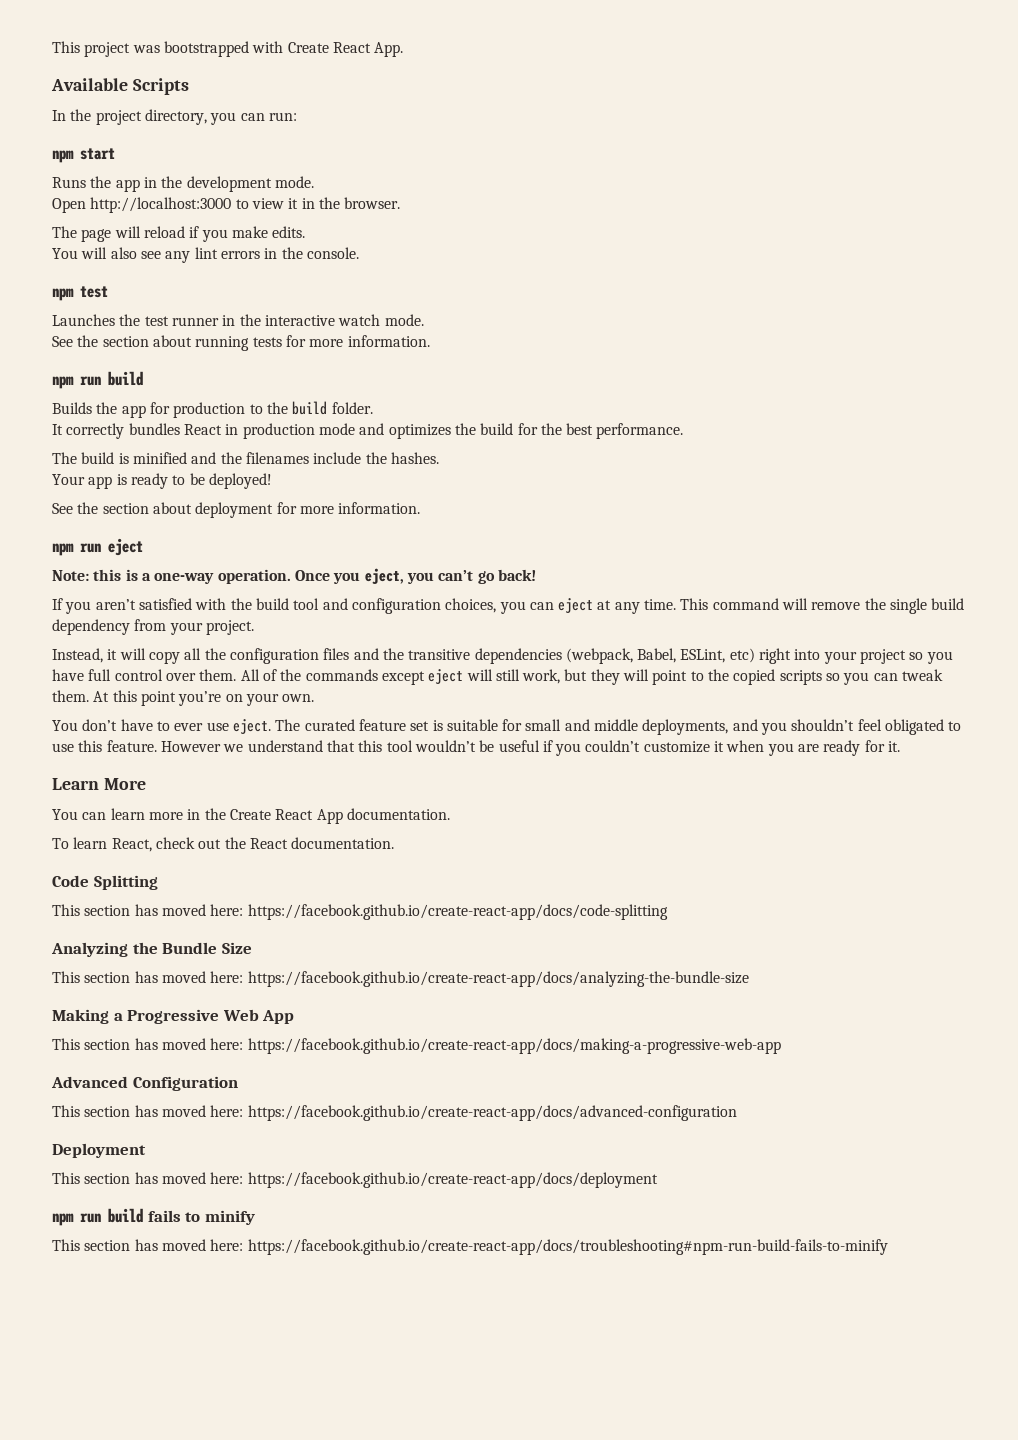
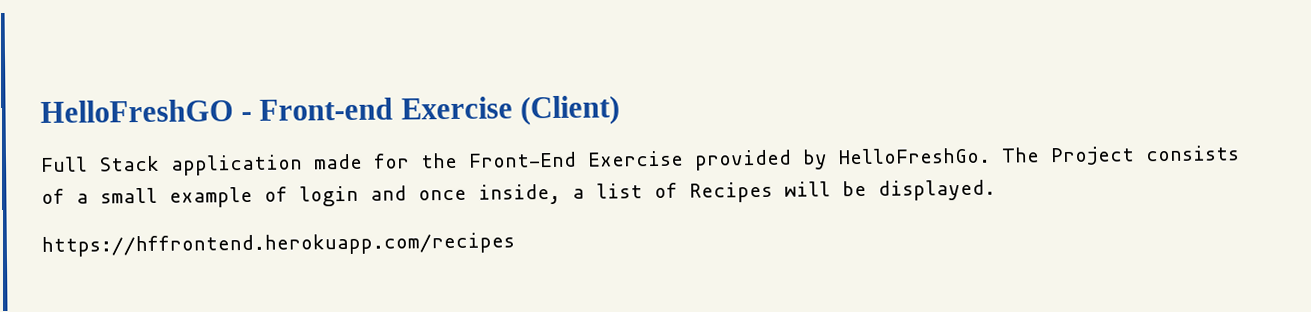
- This project was bootstrapped with Create React App.
- Available Scripts
- In the project directory, you can run:
- npm start
- Runs the app in the development mode.
- Open http://localhost:3000 to view it in the browser.
- The page will reload if you make edits.
- You will also see any lint errors in the console.
- npm test
- Launches the test runner in the interactive watch mode.
- See the section about running tests for more information.
- npm run build
- Builds the app for production to the build folder.
- It correctly bundles React in production mode and optimizes the build for the best performance.
- The build is minified and the filenames include the hashes.
- Your app is ready to be deployed!
- See the section about deployment for more information.
- npm run eject
- Note: this is a one-way operation. Once you eject, you can’t go back!
- If you aren’t satisfied with the build tool and configuration choices, you can eject at any time. This command will remove the single build dependency from your project.
- Instead, it will copy all the configuration files and the transitive dependencies (webpack, Babel, ESLint, etc) right into your project so you have full control over them. All of the commands except eject will still work, but they will point to the copied scripts so you can tweak them. At this point you’re on your own.
- You don’t have to ever use eject. The curated feature set is suitable for small and middle deployments, and you shouldn’t feel obligated to use this feature. However we understand that this tool wouldn’t be useful if you couldn’t customize it when you are ready for it.
- Learn More
- You can learn more in the Create React App documentation.
- To learn React, check out the React documentation.
- Code Splitting
- This section has moved here: https://facebook.github.io/create-react-app/docs/code-splitting
- Analyzing the Bundle Size
- This section has moved here: https://facebook.github.io/create-react-app/docs/analyzing-the-bundle-size
- Making a Progressive Web App
- This section has moved here: https://facebook.github.io/create-react-app/docs/making-a-progressive-web-app
- Advanced Configuration
- This section has moved here: https://facebook.github.io/create-react-app/docs/advanced-configuration
- Deployment
- This section has moved here: https://facebook.github.io/create-react-app/docs/deployment
- npm run build fails to minify
- This section has moved here: https://facebook.github.io/create-react-app/docs/troubleshooting#npm-run-build-fails-to-minify
+ HelloFreshGO - Front-end Exercise (Client)
+ Full Stack application made for the Front-End Exercise provided by HelloFreshGo. The Project consists of a small example of login and once inside, a list of Recipes will be displayed.
+ https://hffrontend.herokuapp.com/recipes

